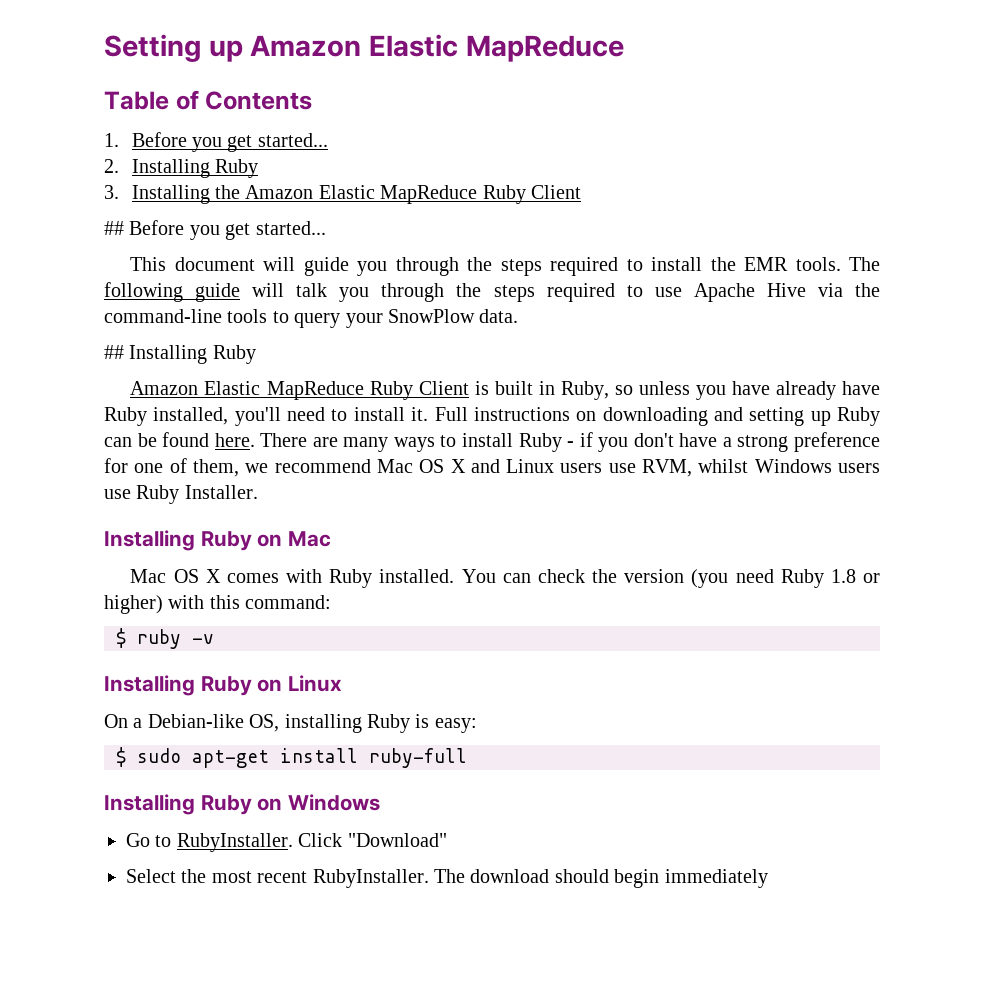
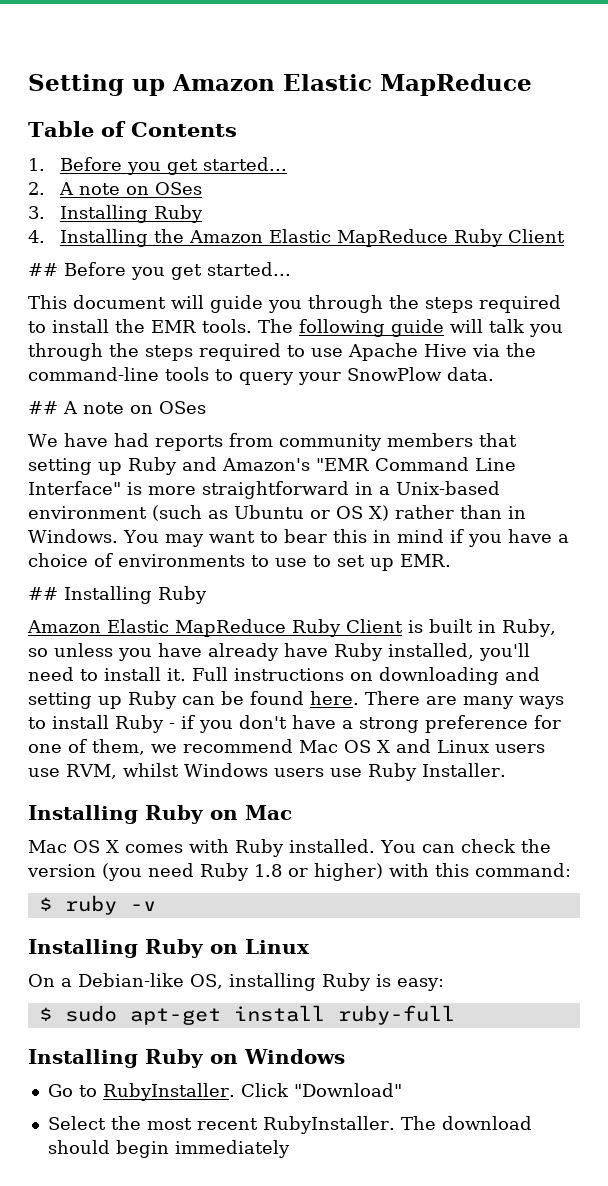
- 2. Installing Ruby
- 3. Installing the Amazon Elastic MapReduce Ruby Client
+ 2. A note on OSes
+ 3. Installing Ruby
+ 4. Installing the Amazon Elastic MapReduce Ruby Client
+ ## A note on OSes
+ We have had reports from community members that setting up Ruby and Amazon's "EMR Command Line Interface" is more straightforward in a Unix-based environment (such as Ubuntu or OS X) rather than in Windows. You may want to bear this in mind if you have a choice of environments to use to set up EMR.

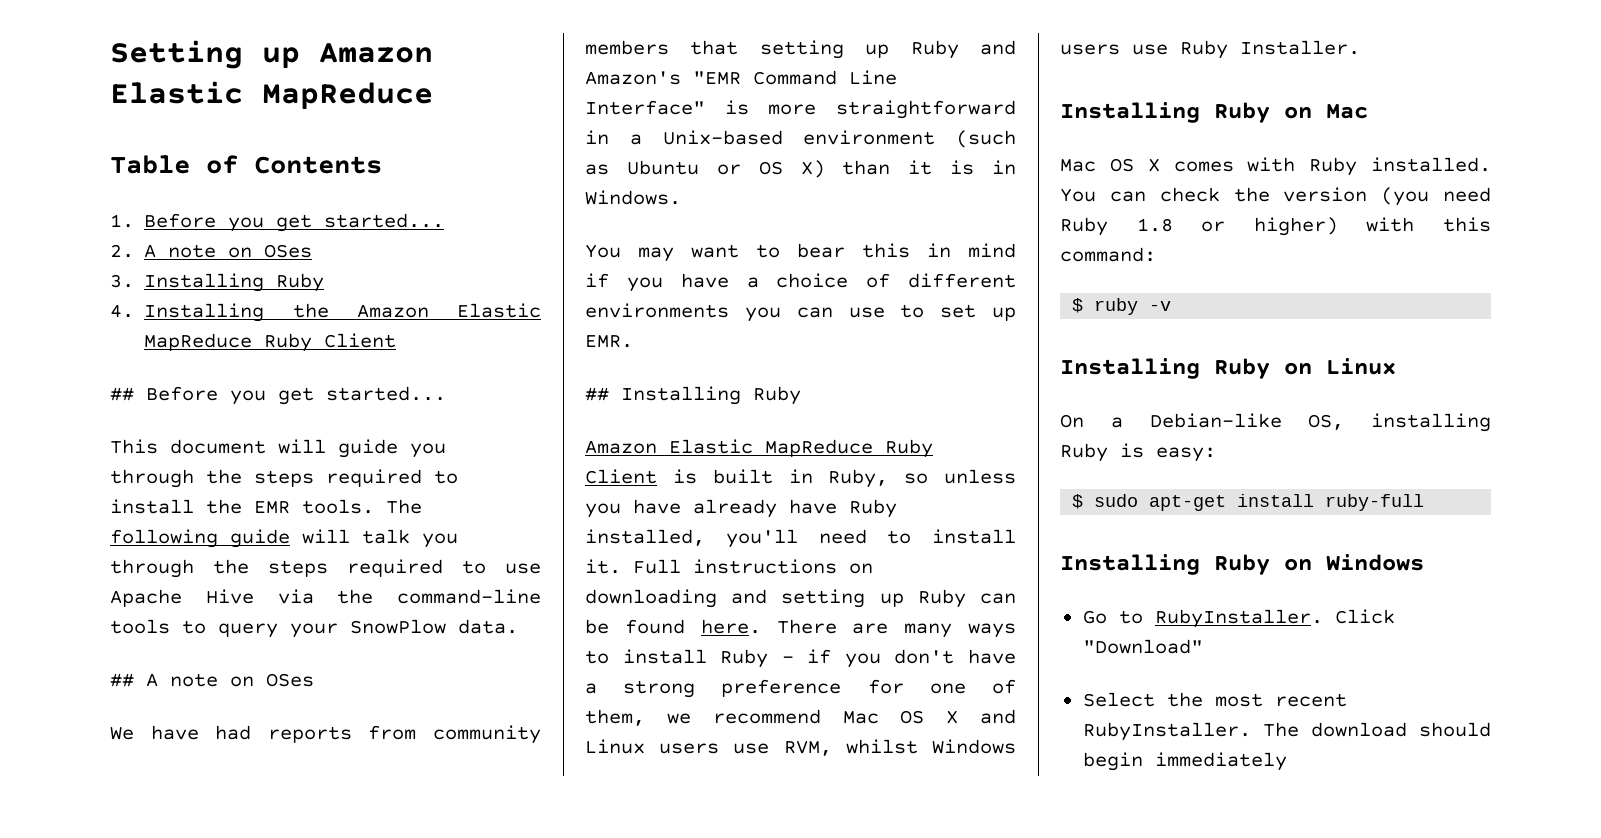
- We have had reports from community members that setting up Ruby and Amazon's "EMR Command Line Interface" is more straightforward in a Unix-based environment (such as Ubuntu or OS X) rather than in Windows. You may want to bear this in mind if you have a choice of environments to use to set up EMR.
+ We have had reports from community members that setting up Ruby and Amazon's "EMR Command Line Interface" is more straightforward in a Unix-based environment (such as Ubuntu or OS X) than it is in Windows.
+ You may want to bear this in mind if you have a choice of different environments you can use to set up EMR.

